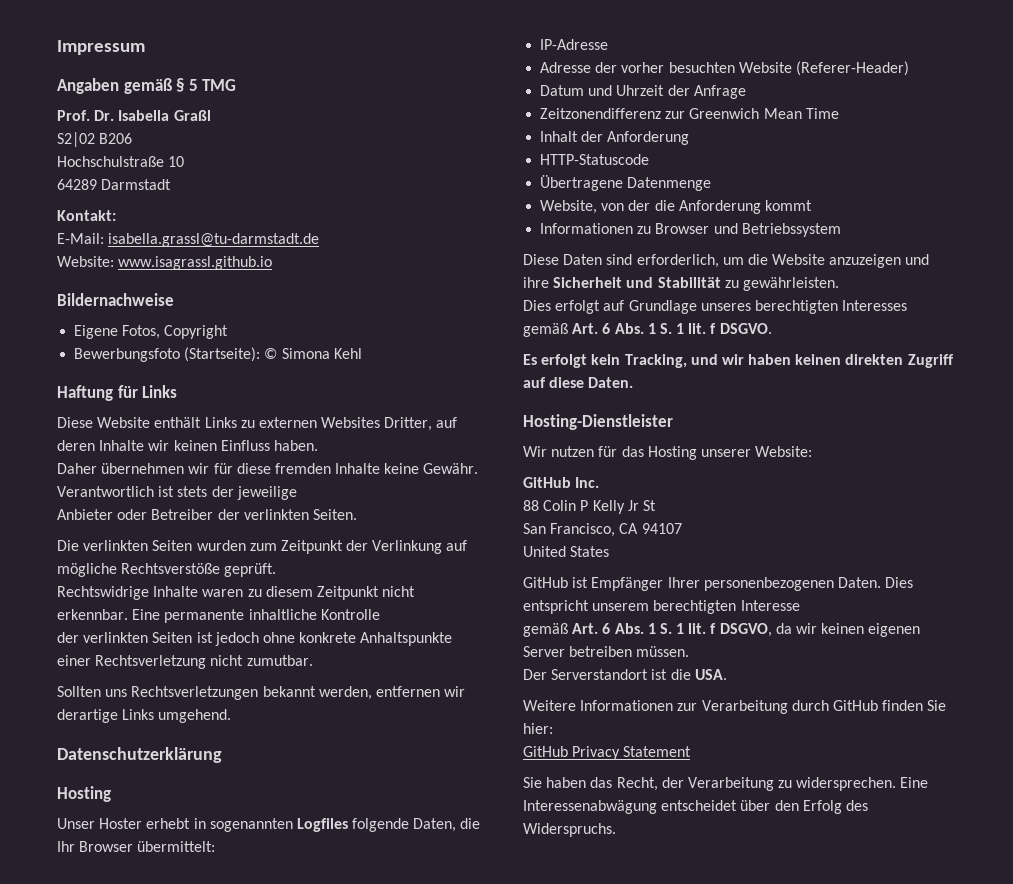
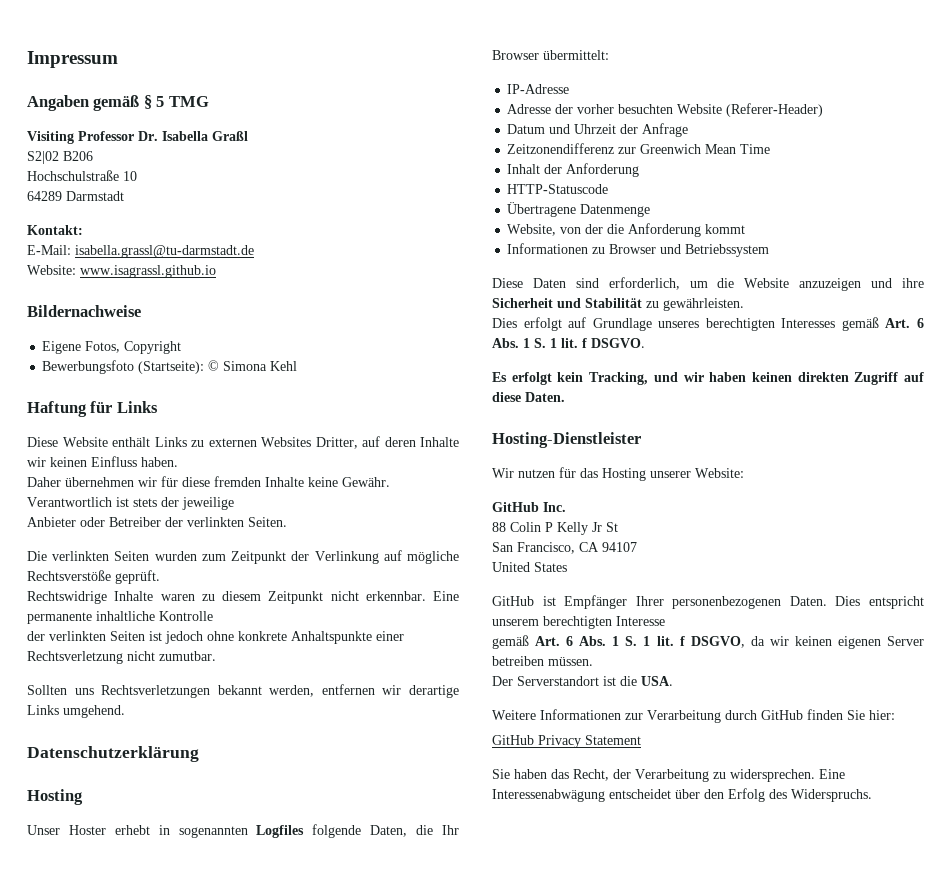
- Prof. Dr. Isabella Graßl
+ Visiting Professor Dr. Isabella Graßl

